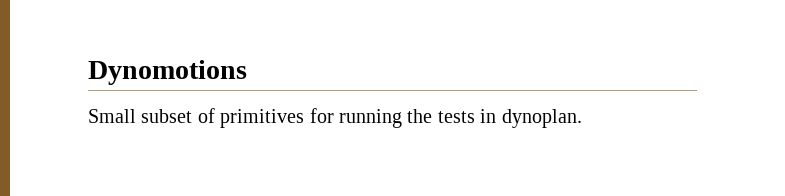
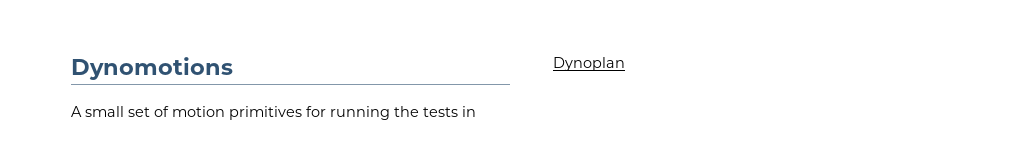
- Small subset of primitives for running the tests in dynoplan.
+ A small set of motion primitives for running the tests in Dynoplan

